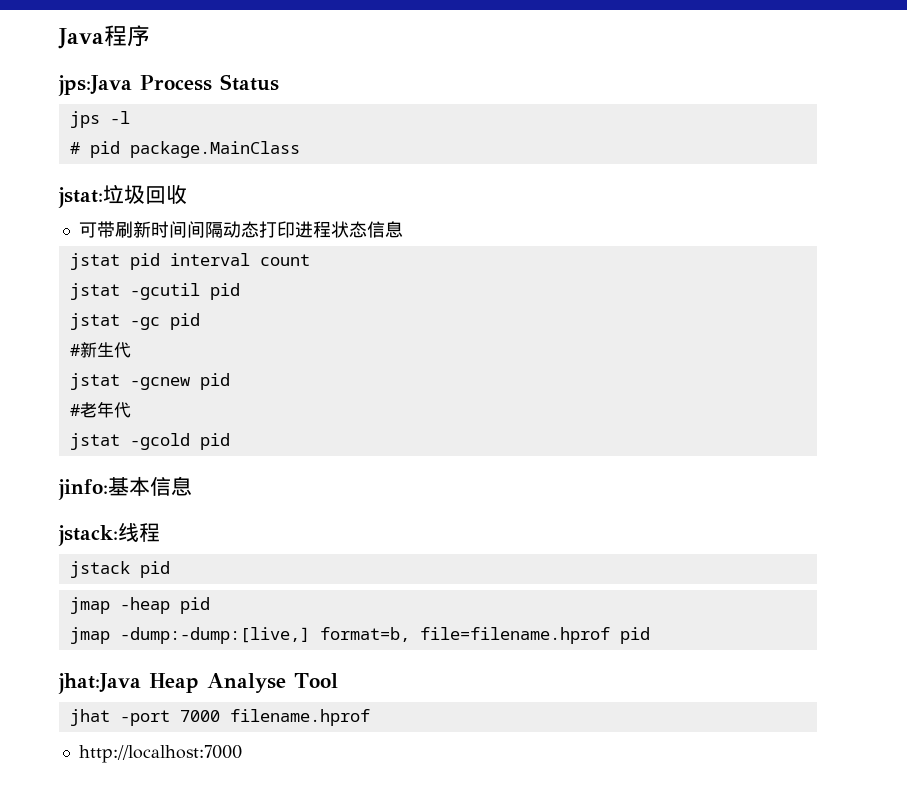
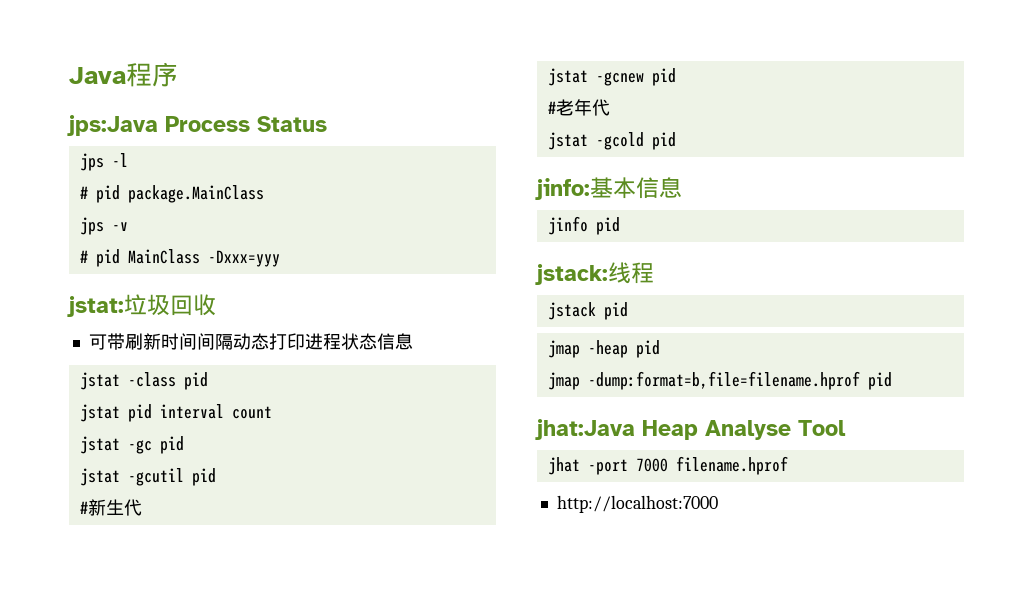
+ jps -v
+ # pid MainClass -Dxxx=yyy
+ jstat -class pid
+ jstat -gc pid
  jstat -gcutil pid
- jstat -gc pid
+ jinfo pid
- jmap -dump:-dump:[live,] format=b, file=filename.hprof pid
+ jmap -dump:format=b,file=filename.hprof pid

